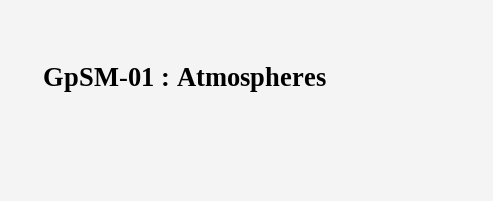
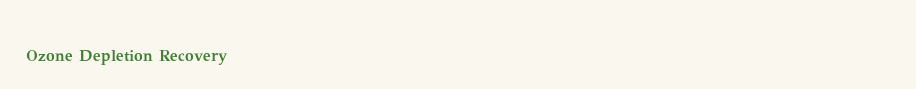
- GpSM-01 : Atmospheres
+ Ozone Depletion Recovery

